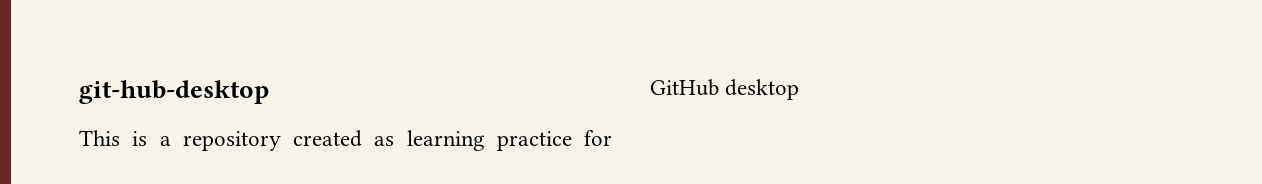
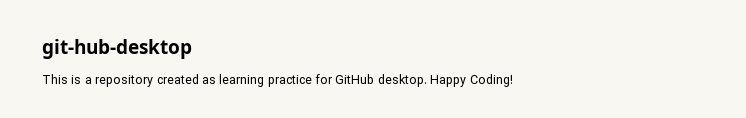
- This is a repository created as learning practice for GitHub desktop
+ This is a repository created as learning practice for GitHub desktop. Happy Coding!

